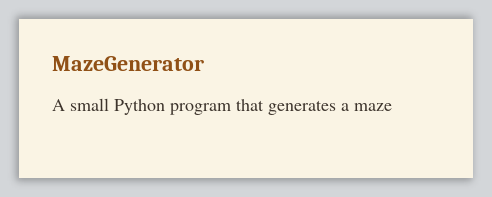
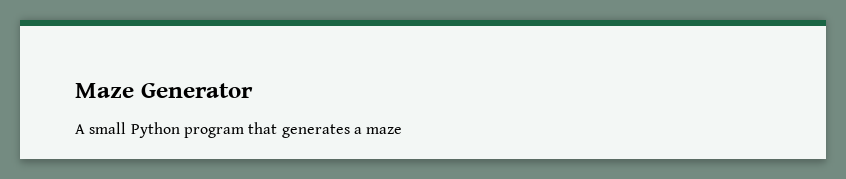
- MazeGenerator
+ Maze Generator

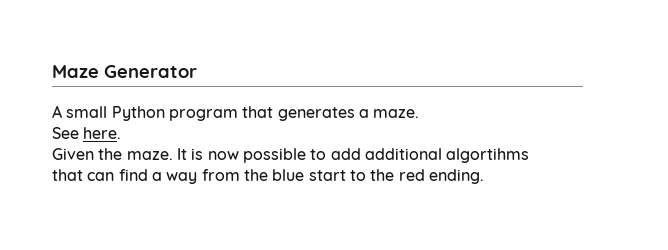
- A small Python program that generates a maze
+ A small Python program that generates a maze.
+ See here.
+ Given the maze. It is now possible to add additional algortihms
+ that can find a way from the blue start to the red ending.

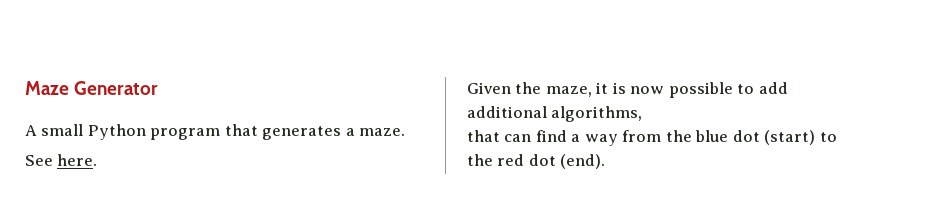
- Given the maze. It is now possible to add additional algortihms
+ Given the maze, it is now possible to add additional algorithms,
- that can find a way from the blue start to the red ending.
+ that can find a way from the blue dot (start) to the red dot (end).

